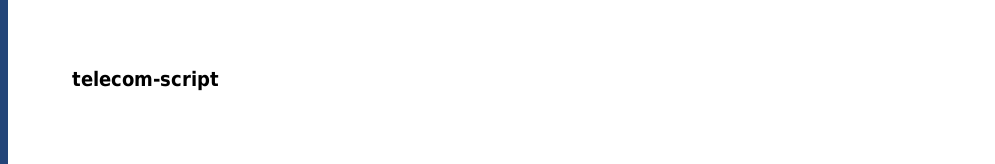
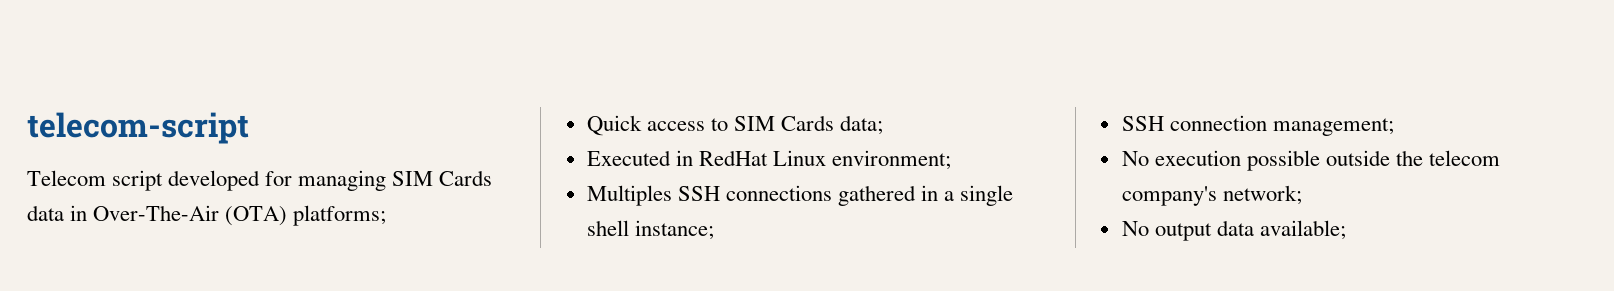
+ Telecom script developed for managing SIM Cards data in Over-The-Air (OTA) platforms;
+ Quick access to SIM Cards data;
+ Executed in RedHat Linux environment;
+ Multiples SSH connections gathered in a single shell instance;
+ SSH connection management;
+ No execution possible outside the telecom company's network;
+ No output data available;

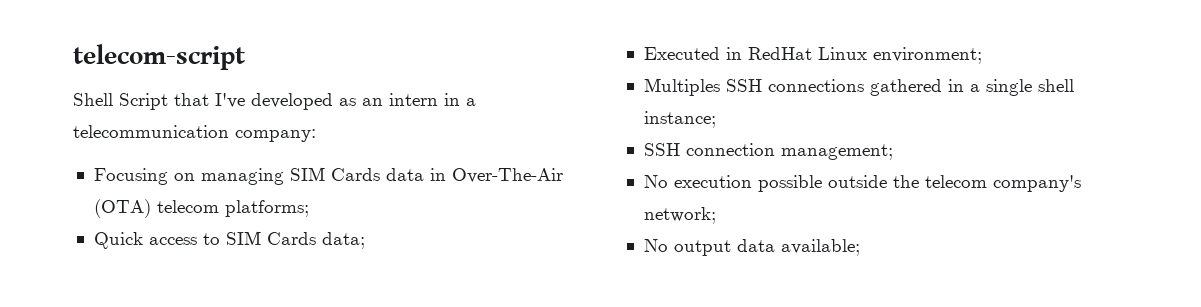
- Telecom script developed for managing SIM Cards data in Over-The-Air (OTA) platforms;
+ Shell Script that I've developed as an intern in a telecommunication company:
+ Focusing on managing SIM Cards data in Over-The-Air (OTA) telecom platforms;

